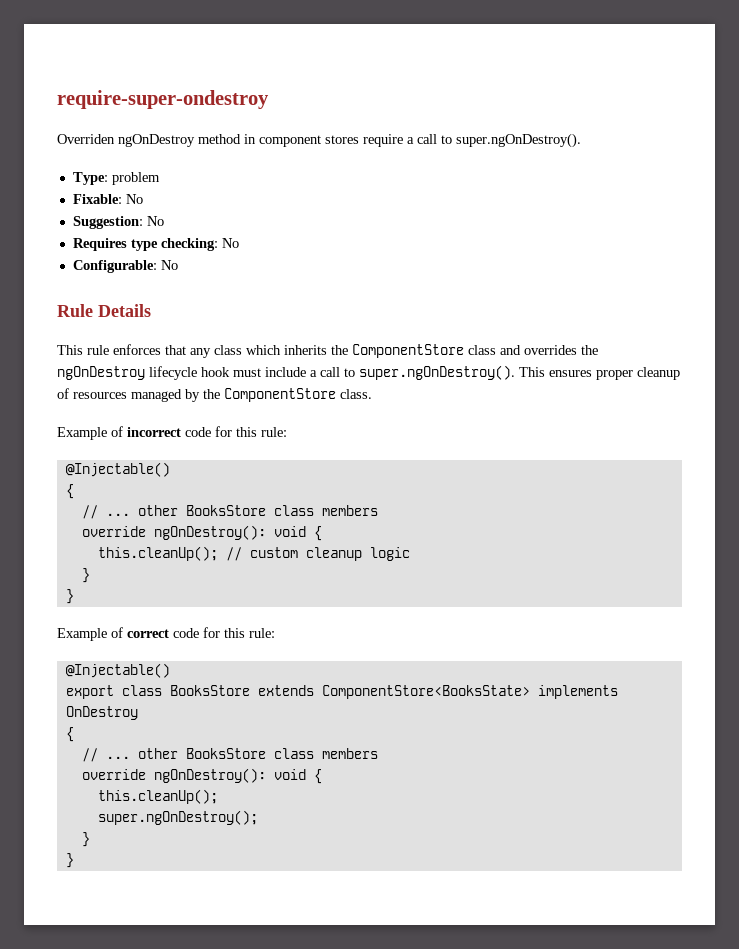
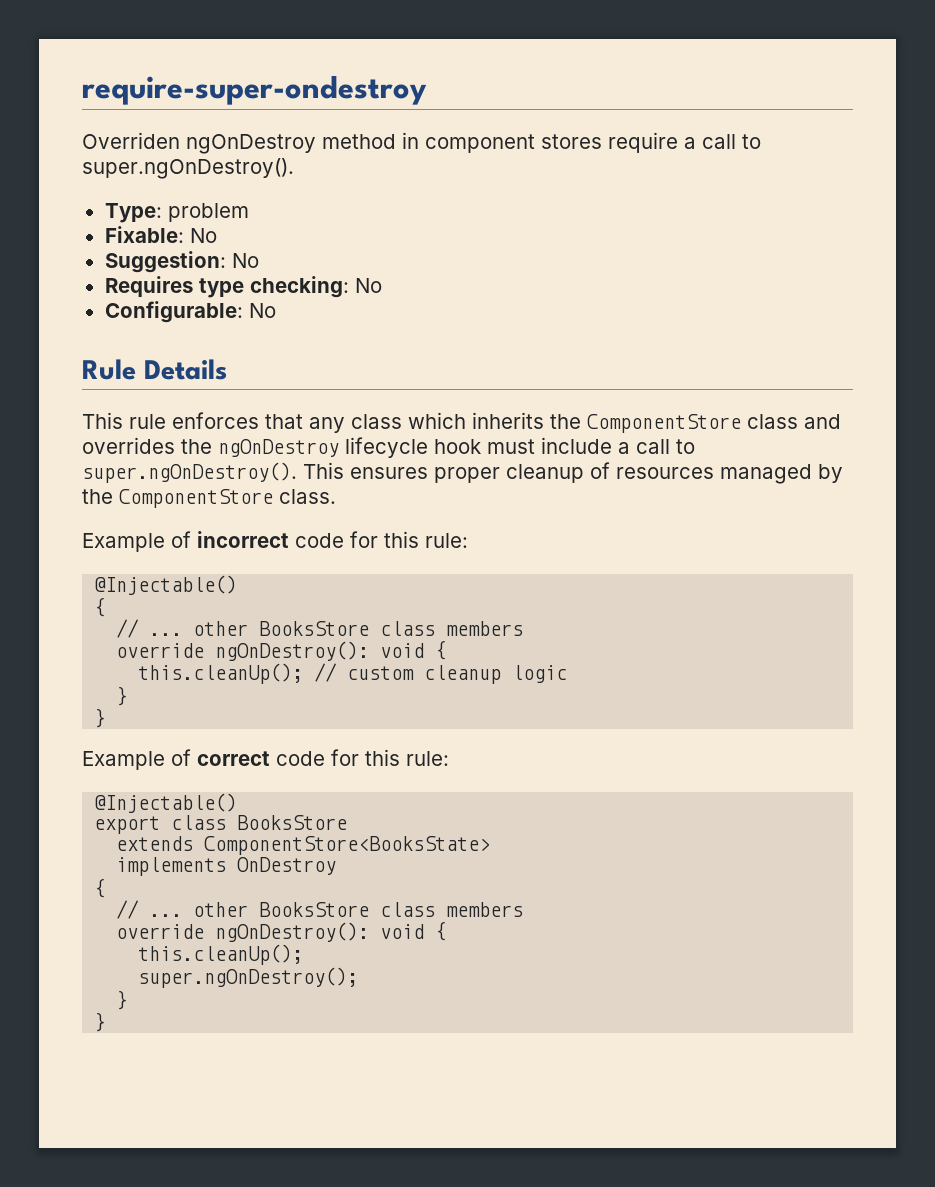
- export class BooksStore extends ComponentStore<BooksState> implements OnDestroy
+ export class BooksStore
+ extends ComponentStore<BooksState>
+ implements OnDestroy

